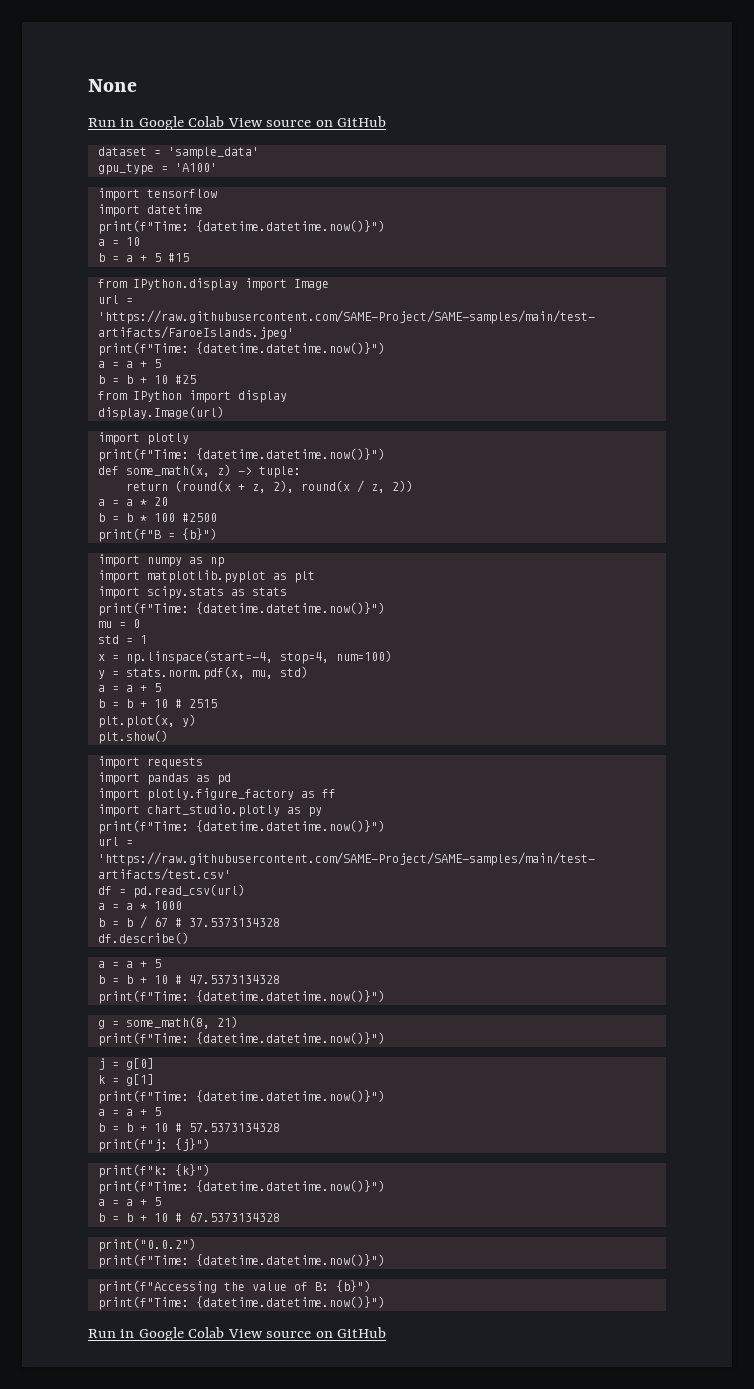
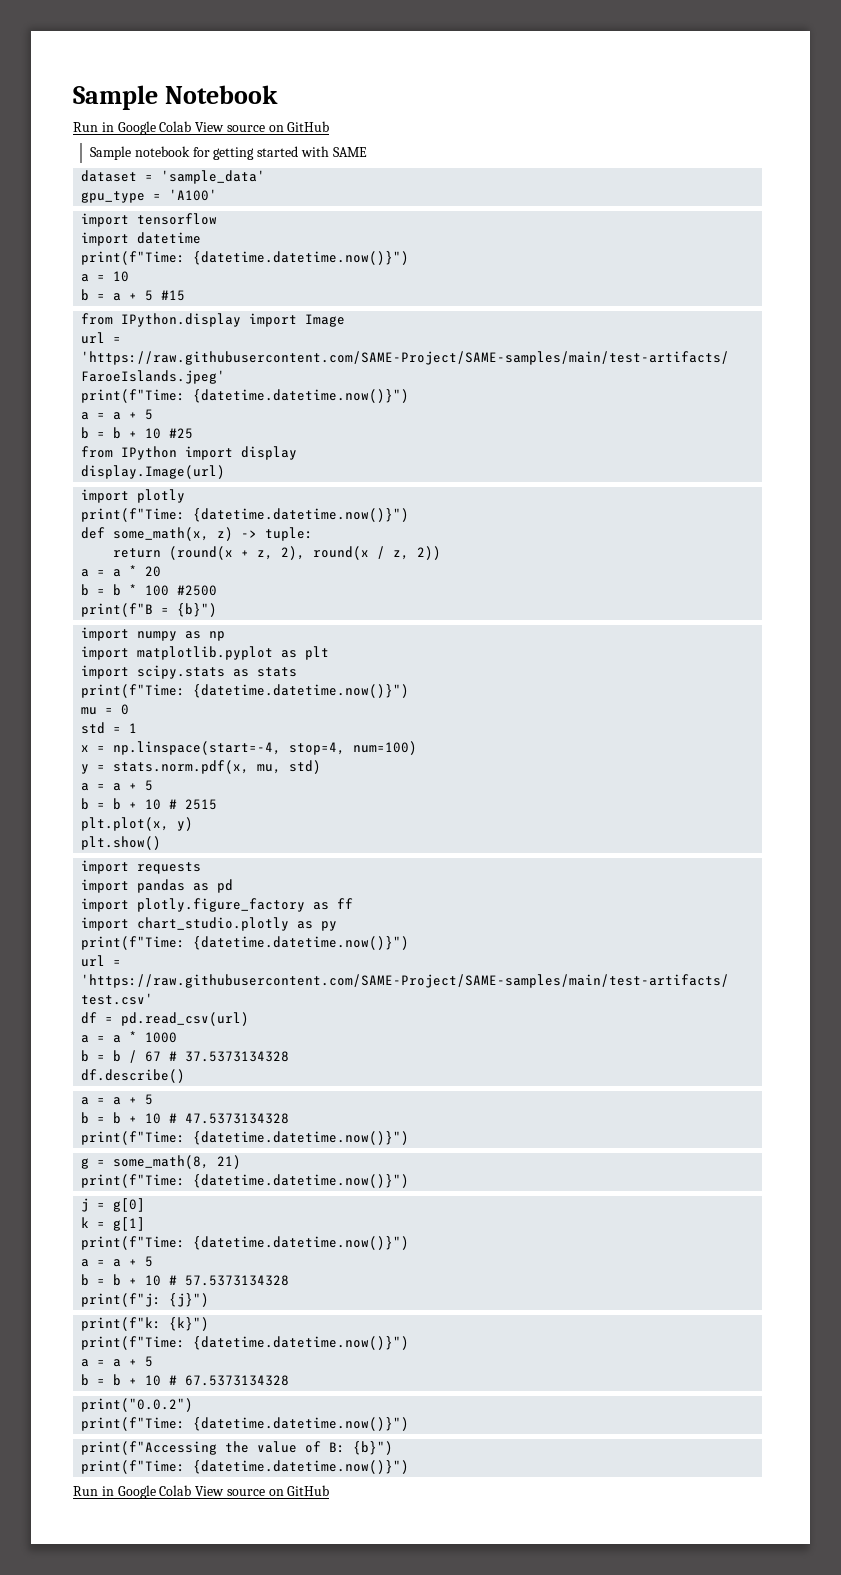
- None
+ Sample Notebook
  Run in Google Colab View source on GitHub
+ Sample notebook for getting started with SAME

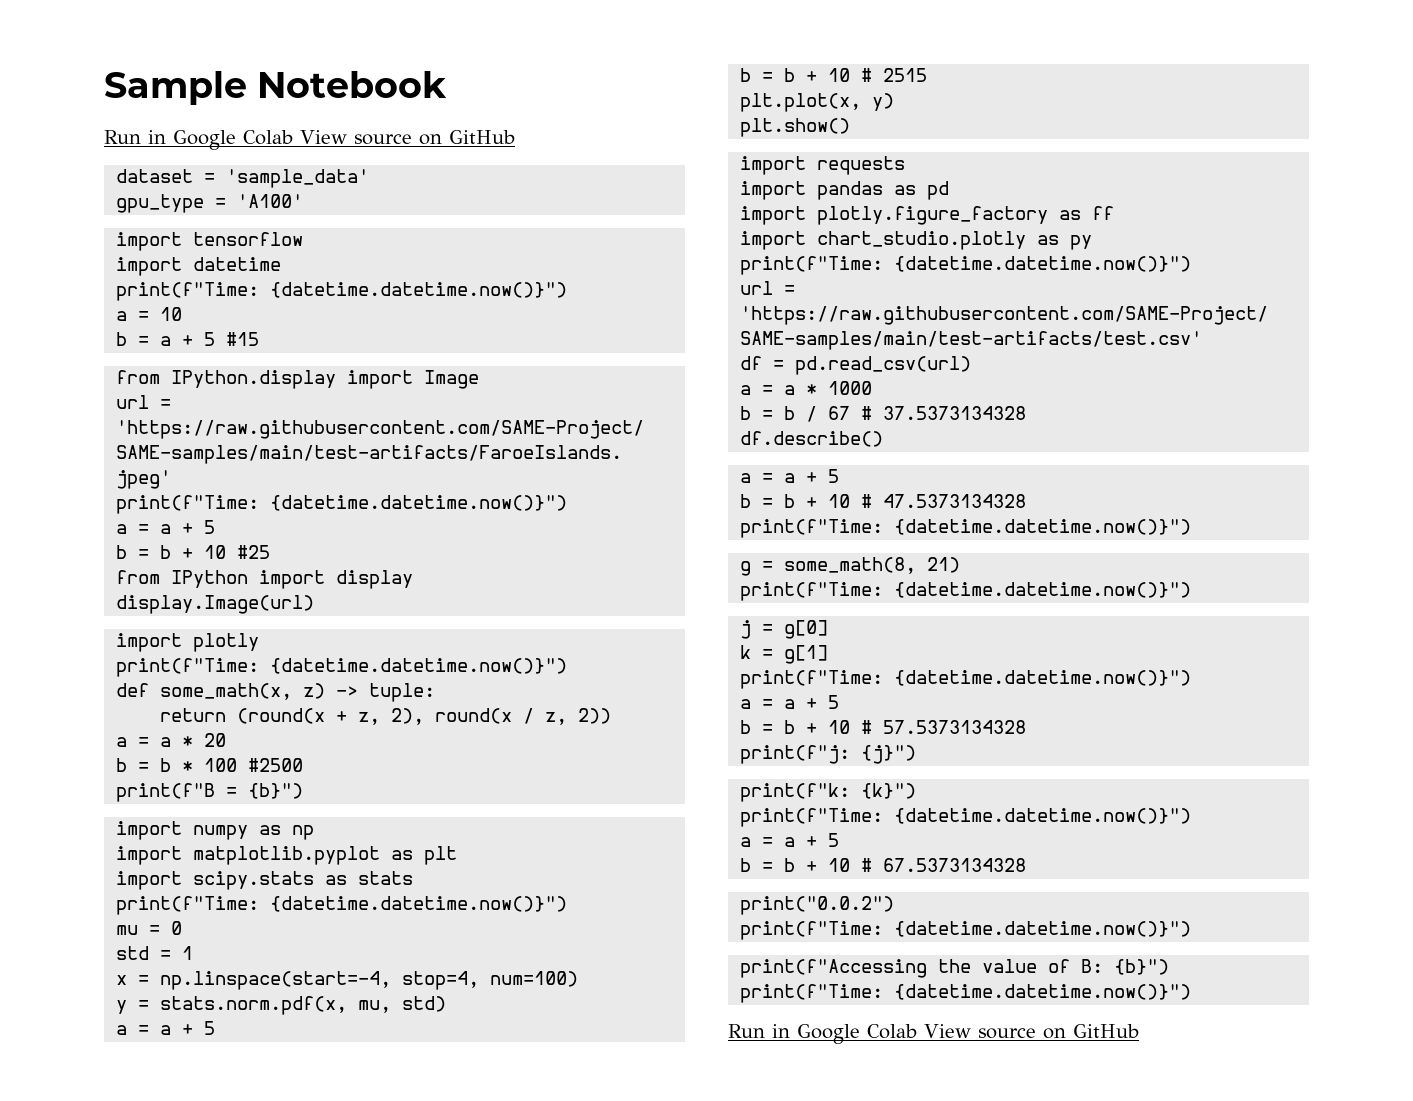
- Sample notebook for getting started with SAME

